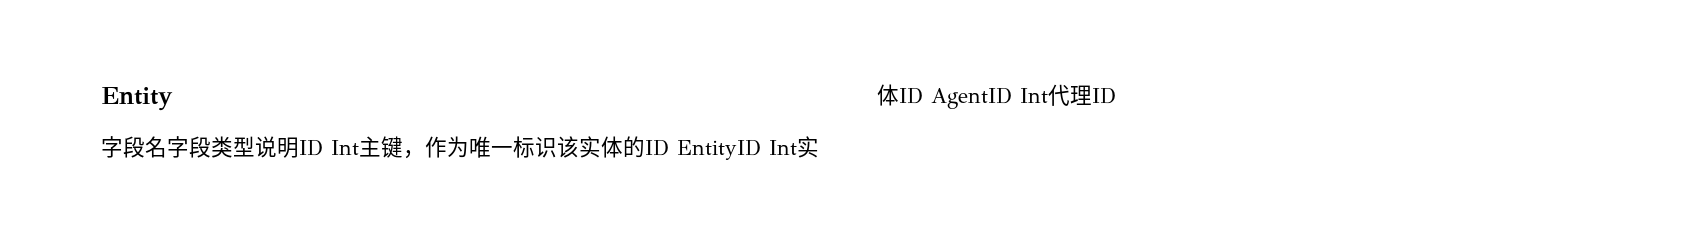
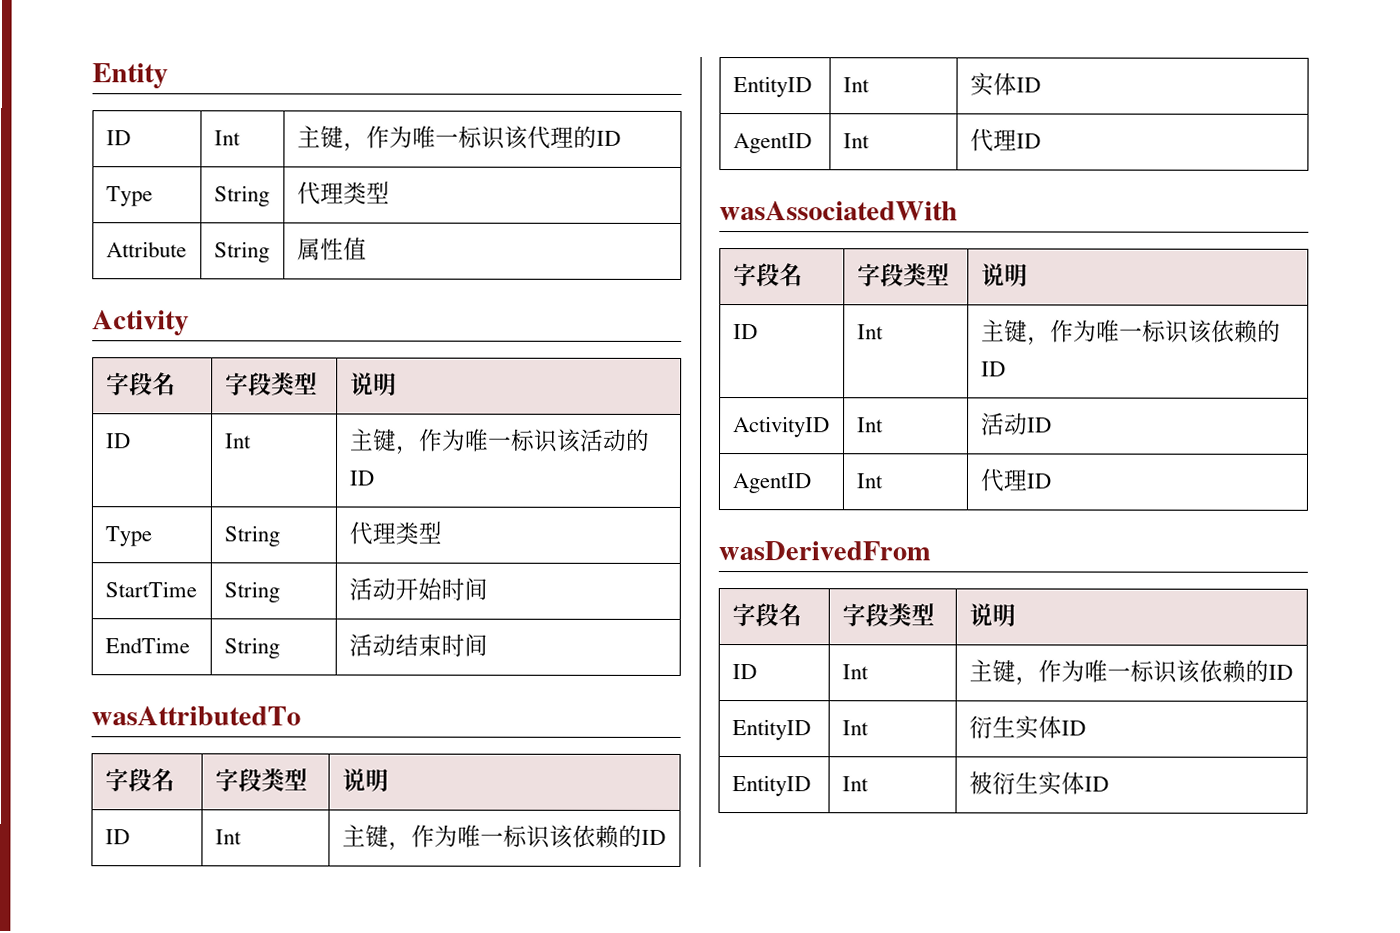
- 字段名字段类型说明ID Int主键，作为唯一标识该实体的ID EntityID Int实体ID AgentID Int代理ID
+ ID | Int | 主键，作为唯一标识该代理的ID
+ Type | String | 代理类型
+ Attribute | String | 属性值
+ Activity
+ 字段名 | 字段类型 | 说明
+ ID | Int | 主键，作为唯一标识该活动的ID
+ Type | String | 代理类型
+ StartTime | String | 活动开始时间
+ EndTime | String | 活动结束时间
+ wasAttributedTo
+ 字段名 | 字段类型 | 说明
+ ID | Int | 主键，作为唯一标识该依赖的ID
+ EntityID | Int | 实体ID
+ AgentID | Int | 代理ID
+ wasAssociatedWith
+ 字段名 | 字段类型 | 说明
+ ID | Int | 主键，作为唯一标识该依赖的ID
+ ActivityID | Int | 活动ID
+ AgentID | Int | 代理ID
+ wasDerivedFrom
+ 字段名 | 字段类型 | 说明
+ ID | Int | 主键，作为唯一标识该依赖的ID
+ EntityID | Int | 衍生实体ID
+ EntityID | Int | 被衍生实体ID

